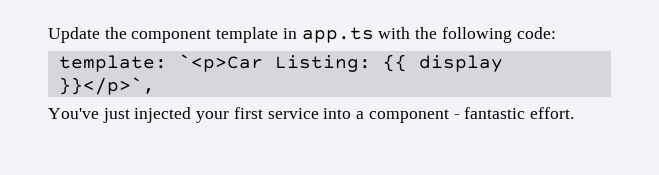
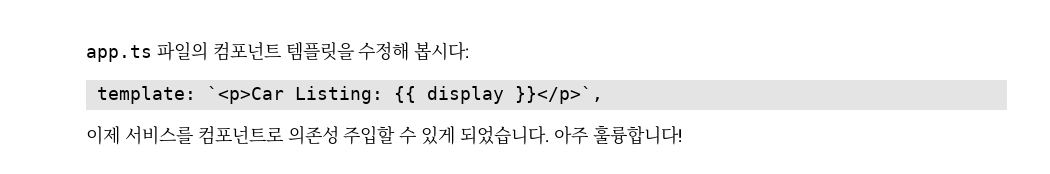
- Update the component template in app.ts with the following code:
+ app.ts 파일의 컴포넌트 템플릿을 수정해 봅시다:
- You've just injected your first service into a component - fantastic effort.
+ 이제 서비스를 컴포넌트로 의존성 주입할 수 있게 되었습니다. 아주 훌륭합니다!

